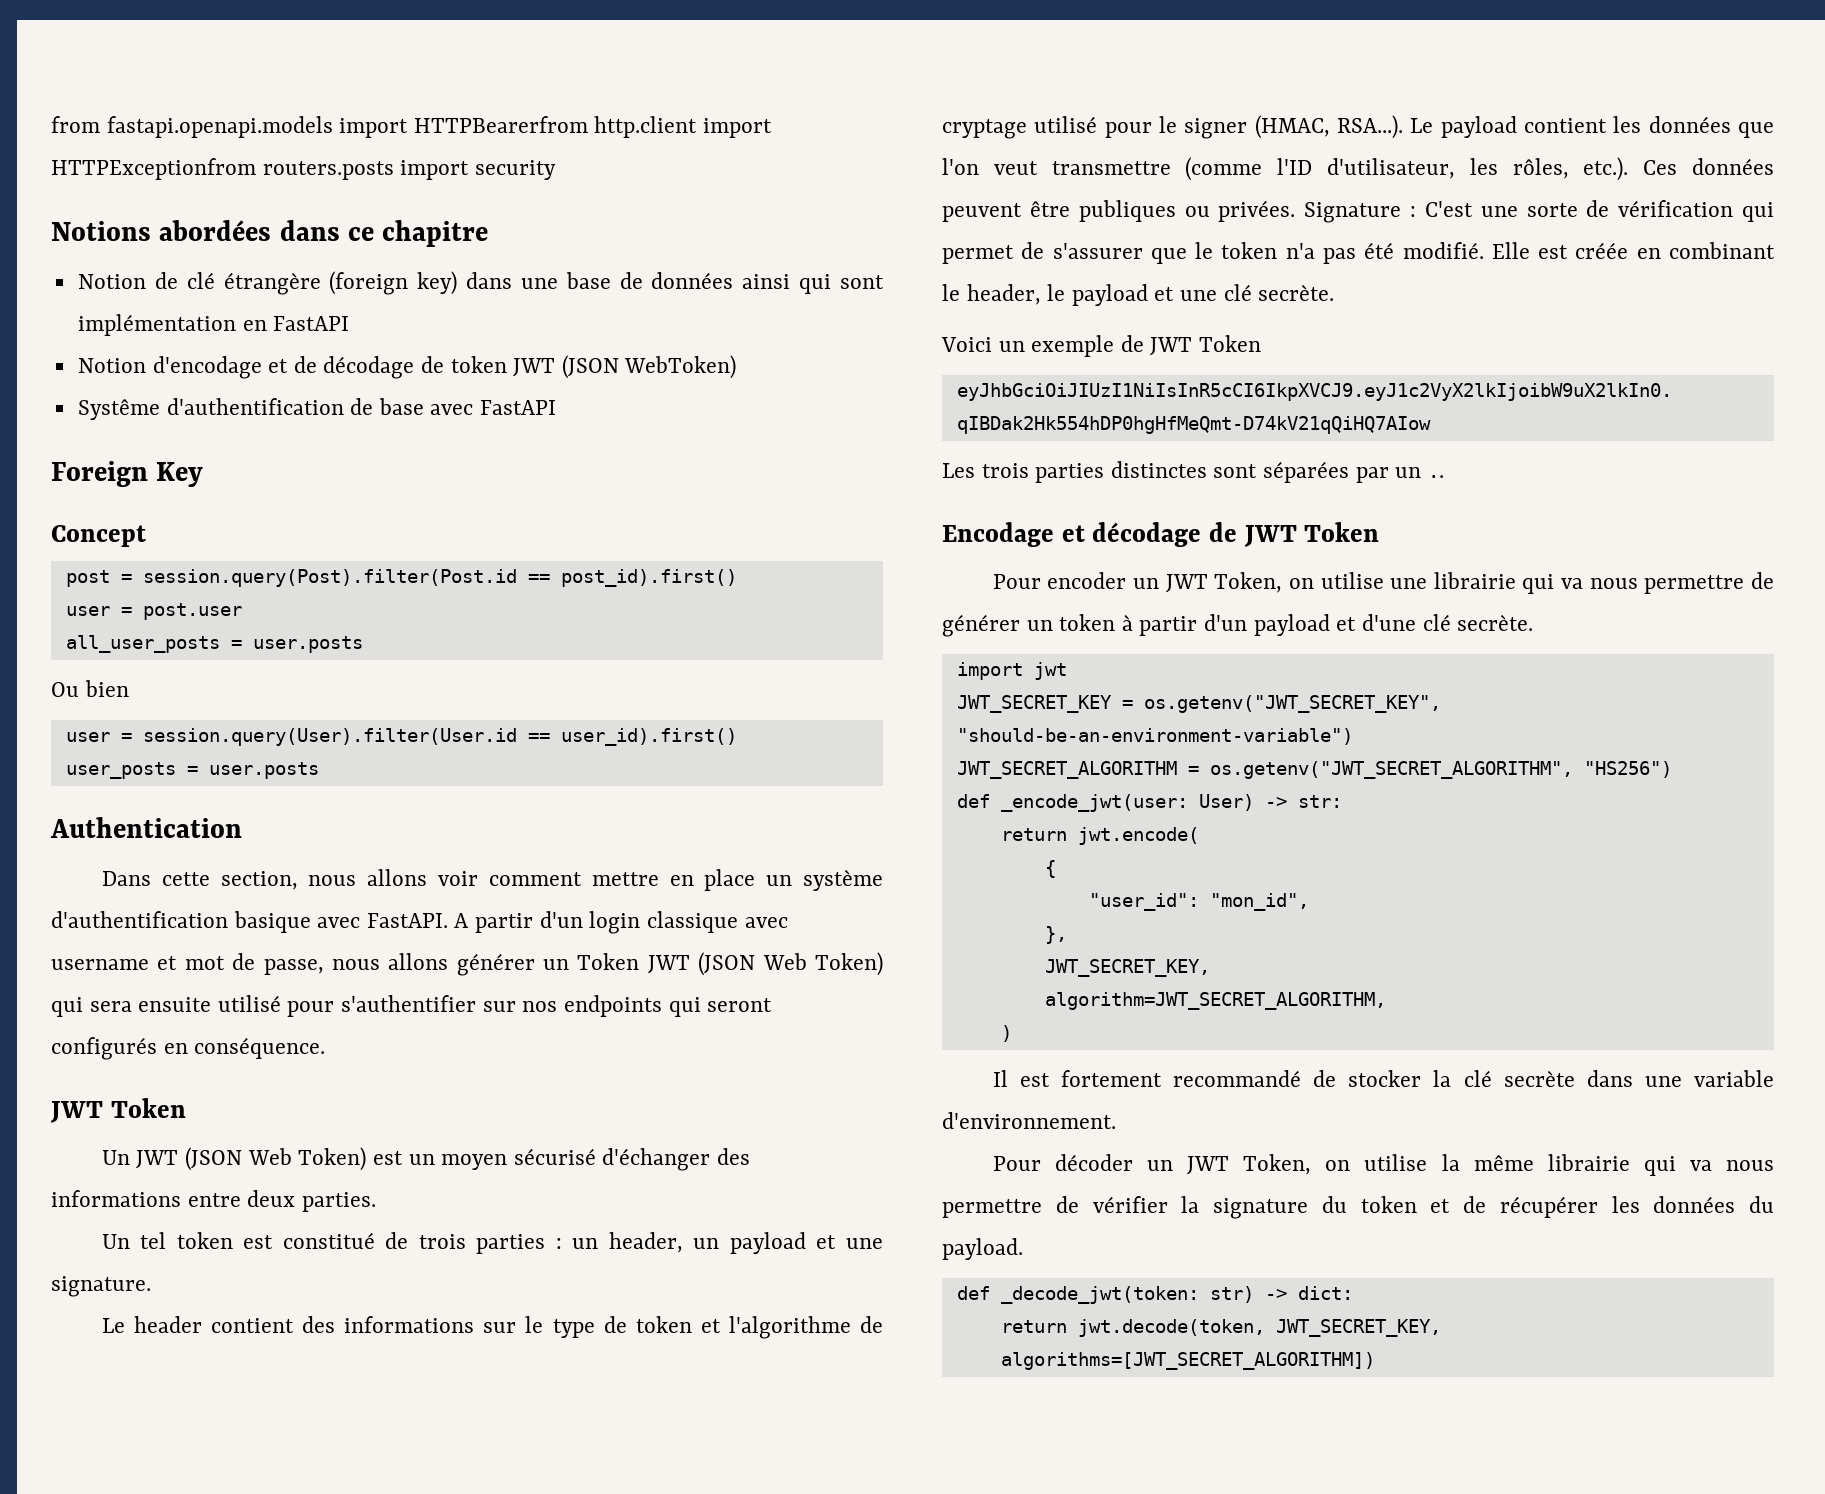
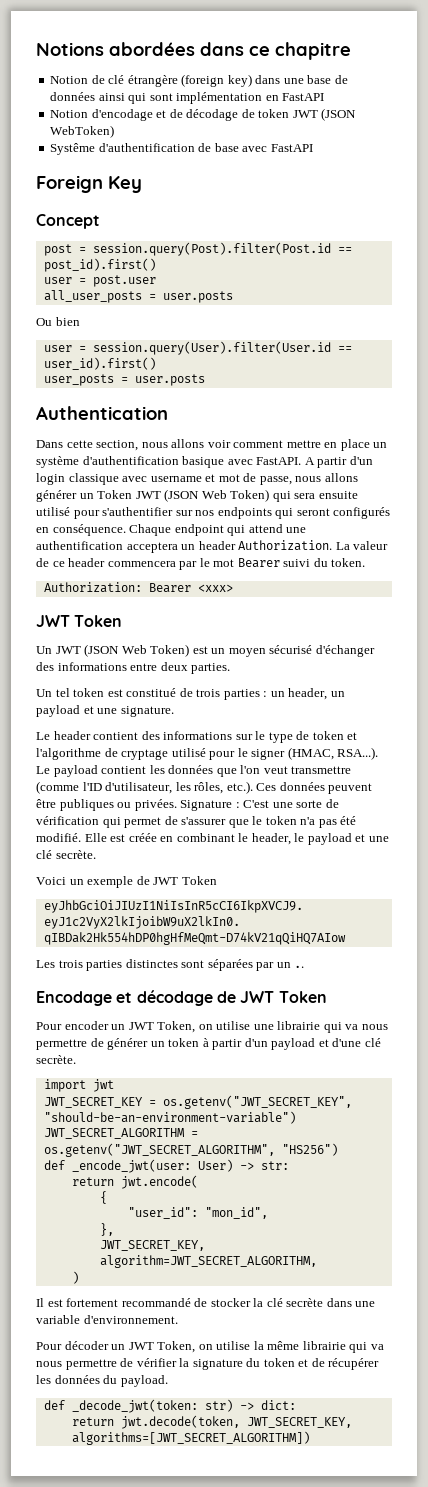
- from fastapi.openapi.models import HTTPBearerfrom http.client import HTTPExceptionfrom routers.posts import security
+ Chaque endpoint qui attend une authentification acceptera un header Authorization. La valeur de ce header commencera par le mot Bearer suivi du token.
+ Authorization: Bearer <xxx>

